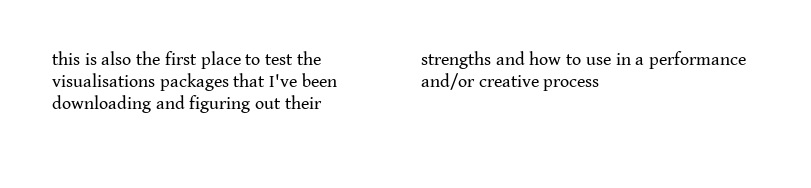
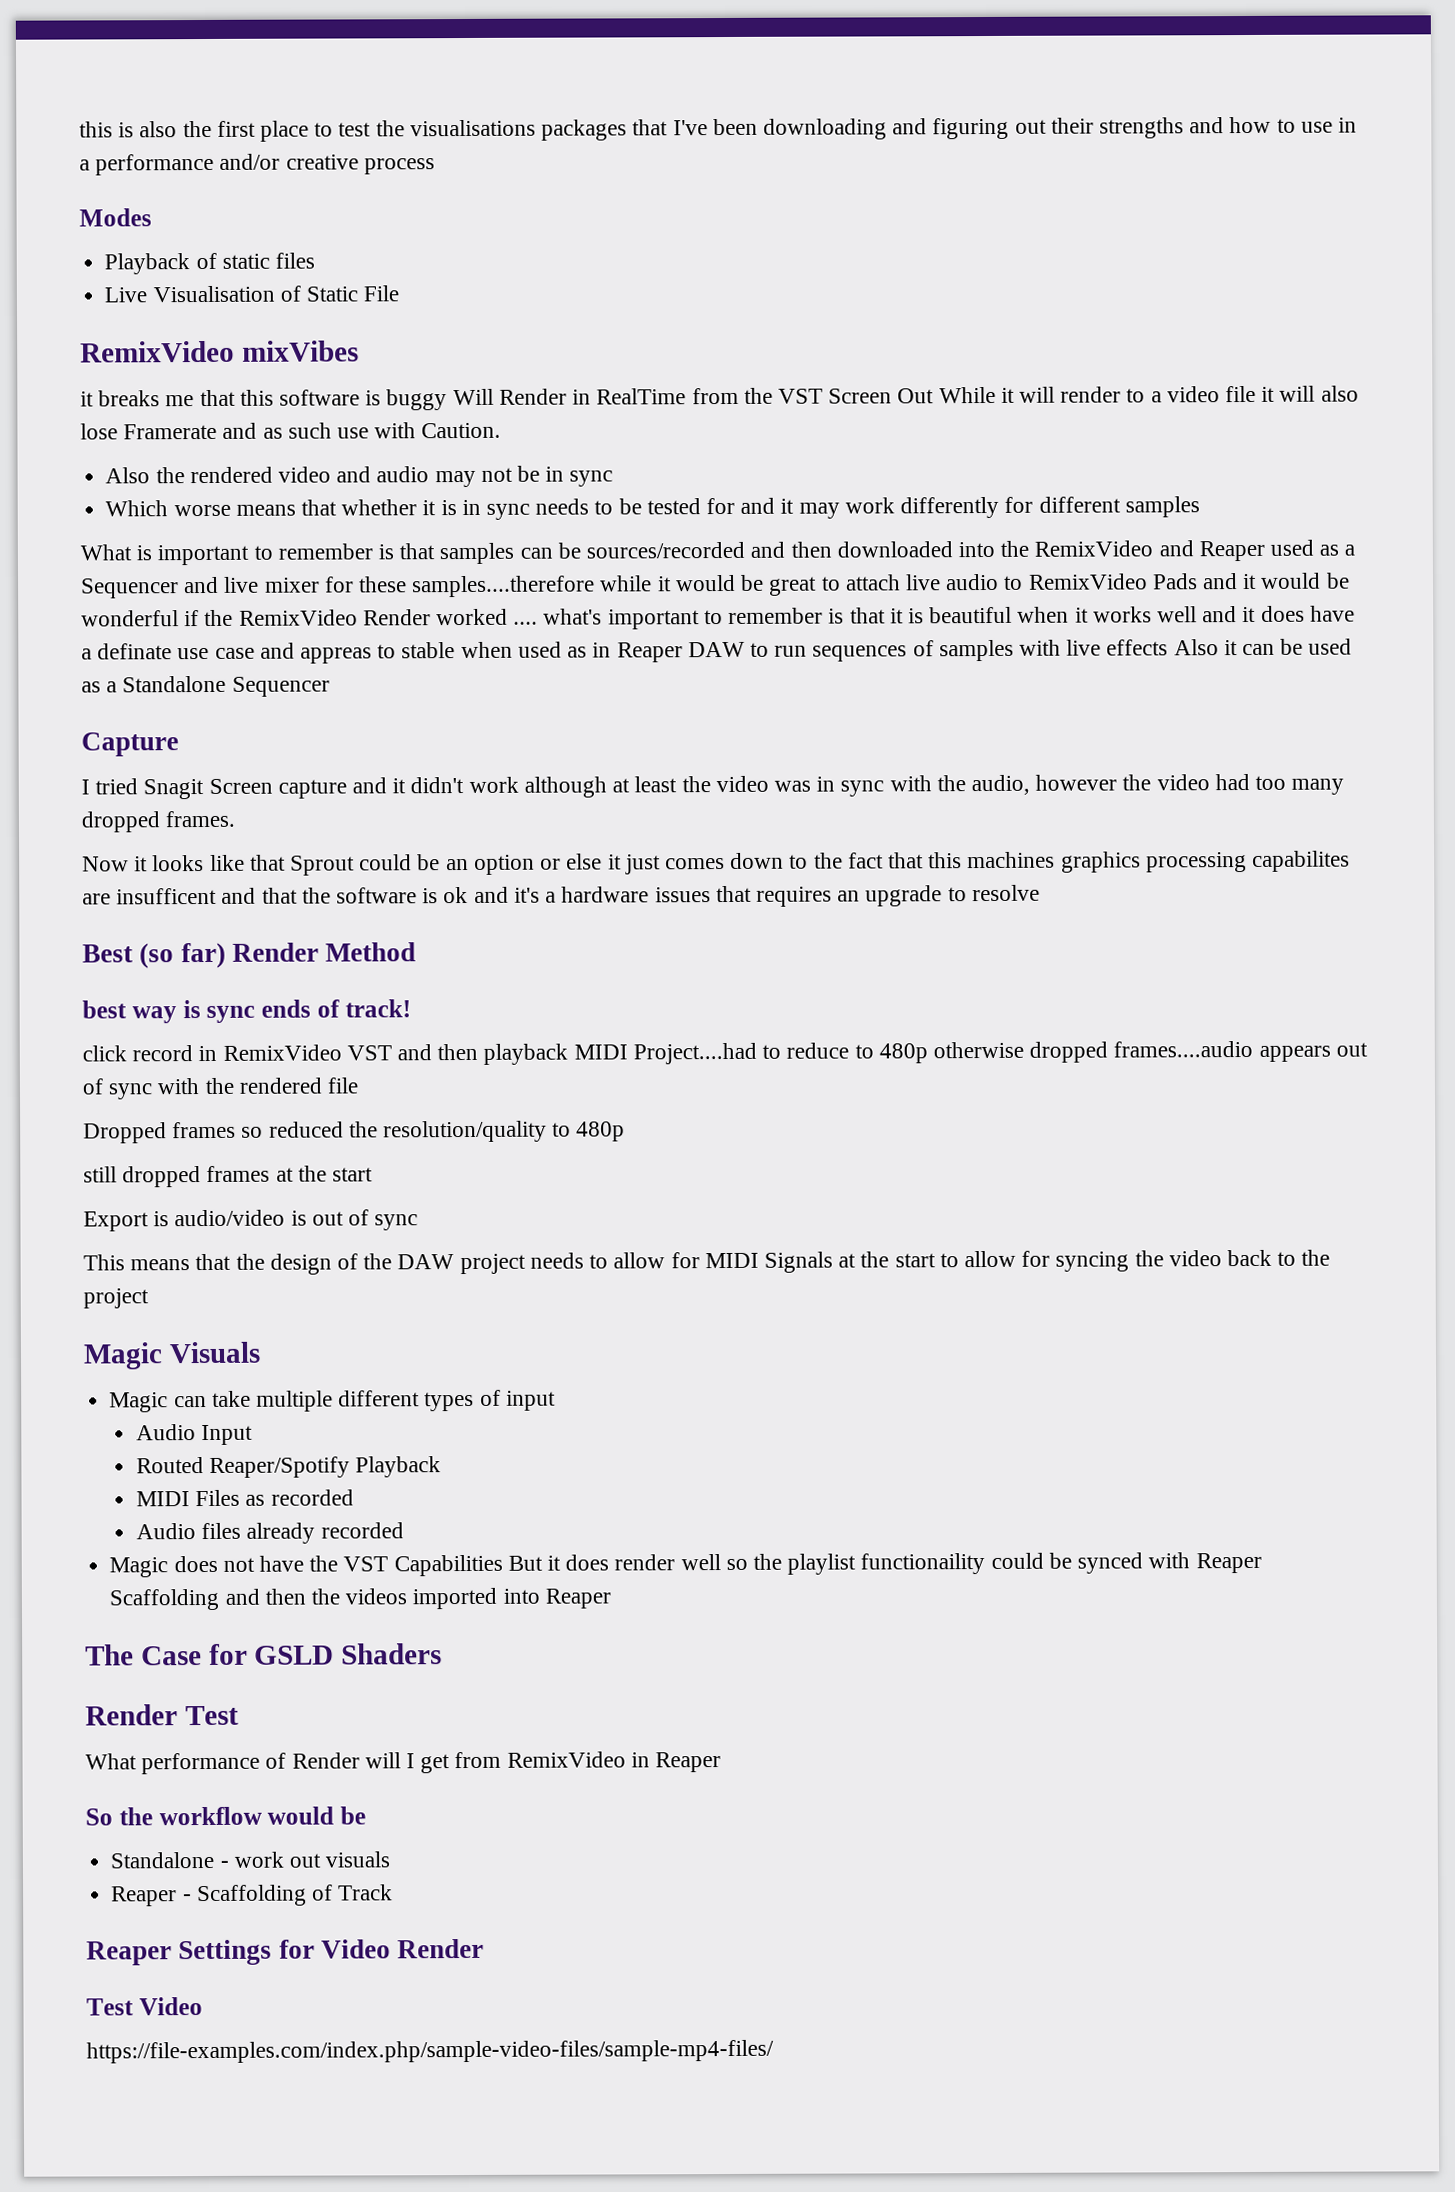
+ Modes
+ Playback of static files
+ Live Visualisation of Static File
+ RemixVideo mixVibes
+ it breaks me that this software is buggy Will Render in RealTime from the VST Screen Out While it will render to a video file it will also lose Framerate and as such use with Caution.
+ Also the rendered video and audio may not be in sync
+ Which worse means that whether it is in sync needs to be tested for and it may work differently for different samples
+ What is important to remember is that samples can be sources/recorded and then downloaded into the RemixVideo and Reaper used as a Sequencer and live mixer for these samples....therefore while it would be great to attach live audio to RemixVideo Pads and it would be wonderful if the RemixVideo Render worked .... what's important to remember is that it is beautiful when it works well and it does have a definate use case and appreas to stable when used as in Reaper DAW to run sequences of samples with live effects Also it can be used as a Standalone Sequencer
+ Capture
+ I tried Snagit Screen capture and it didn't work although at least the video was in sync with the audio, however the video had too many dropped frames.
+ Now it looks like that Sprout could be an option or else it just comes down to the fact that this machines graphics processing capabilites are insufficent and that the software is ok and it's a hardware issues that requires an upgrade to resolve
+ Best (so far) Render Method
+ best way is sync ends of track!
+ click record in RemixVideo VST and then playback MIDI Project....had to reduce to 480p otherwise dropped frames....audio appears out of sync with the rendered file
+ Dropped frames so reduced the resolution/quality to 480p
+ still dropped frames at the start
+ Export is audio/video is out of sync
+ This means that the design of the DAW project needs to allow for MIDI Signals at the start to allow for syncing the video back to the project
+ Magic Visuals
+ Magic can take multiple different types of input
+ Audio Input
+ Routed Reaper/Spotify Playback
+ MIDI Files as recorded
+ Audio files already recorded
+ Magic does not have the VST Capabilities But it does render well so the playlist functionaility could be synced with Reaper Scaffolding and then the videos imported into Reaper
+ The Case for GSLD Shaders
+ Render Test
+ What performance of Render will I get from RemixVideo in Reaper
+ So the workflow would be
+ Standalone - work out visuals
+ Reaper - Scaffolding of Track
+ Reaper Settings for Video Render
+ Test Video
+ https://file-examples.com/index.php/sample-video-files/sample-mp4-files/

